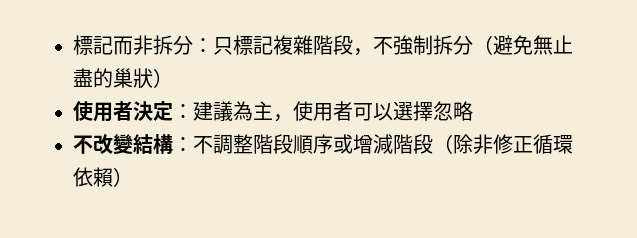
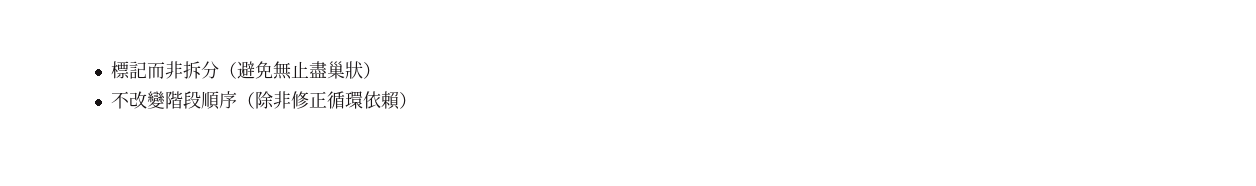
- 標記而非拆分：只標記複雜階段，不強制拆分（避免無止盡的巢狀）
+ 標記而非拆分（避免無止盡巢狀）
- 使用者決定：建議為主，使用者可以選擇忽略
- 不改變結構：不調整階段順序或增減階段（除非修正循環依賴）
+ 不改變階段順序（除非修正循環依賴）

